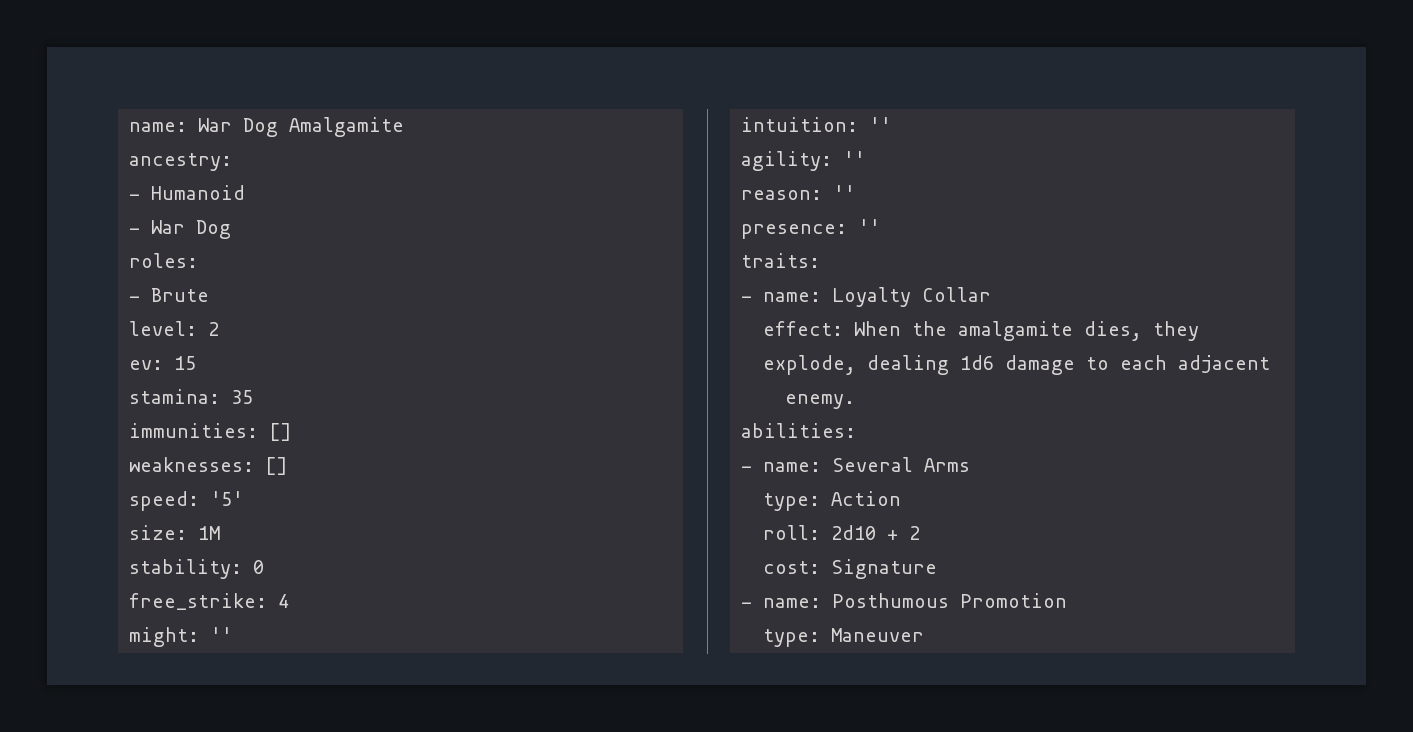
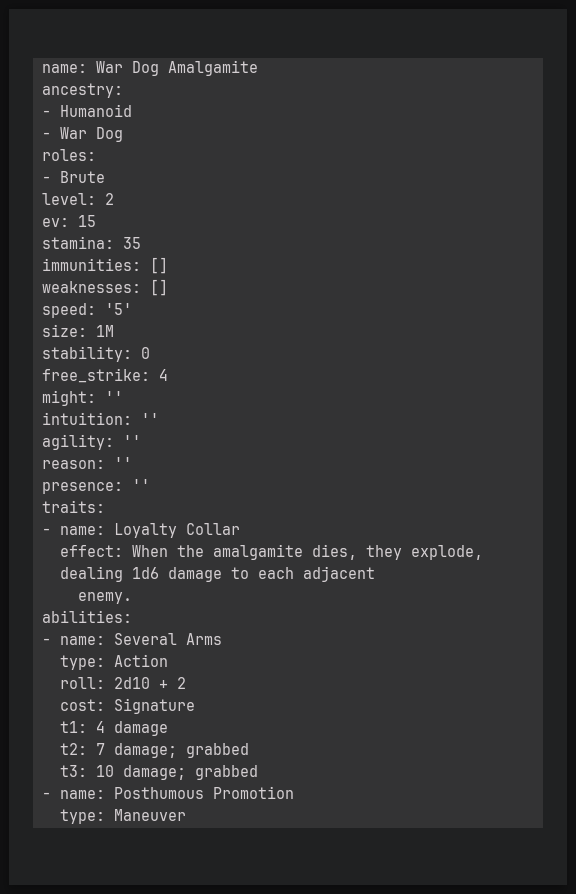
+ t1: 4 damage
+ t2: 7 damage; grabbed
+ t3: 10 damage; grabbed

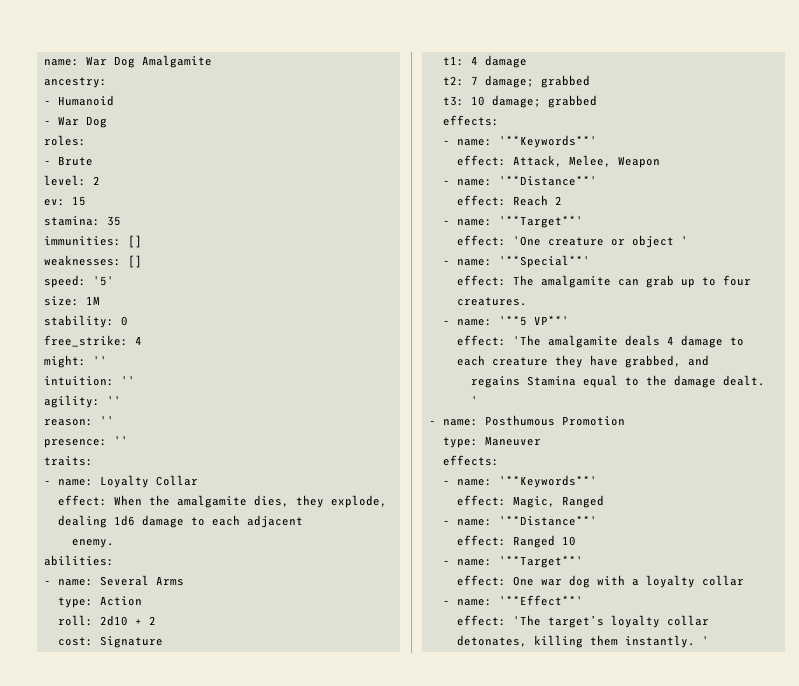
  t3: 10 damage; grabbed
+ effects:
+ - name: '**Keywords**'
+ effect: Attack, Melee, Weapon
+ - name: '**Distance**'
+ effect: Reach 2
+ - name: '**Target**'
+ effect: 'One creature or object '
+ - name: '**Special**'
+ effect: The amalgamite can grab up to four creatures.
+ - name: '**5 VP**'
+ effect: 'The amalgamite deals 4 damage to each creature they have grabbed, and
+ regains Stamina equal to the damage dealt. '
  type: Maneuver
+ effects:
+ - name: '**Keywords**'
+ effect: Magic, Ranged
+ - name: '**Distance**'
+ effect: Ranged 10
+ - name: '**Target**'
+ effect: One war dog with a loyalty collar
+ - name: '**Effect**'
+ effect: 'The target’s loyalty collar detonates, killing them instantly. '

